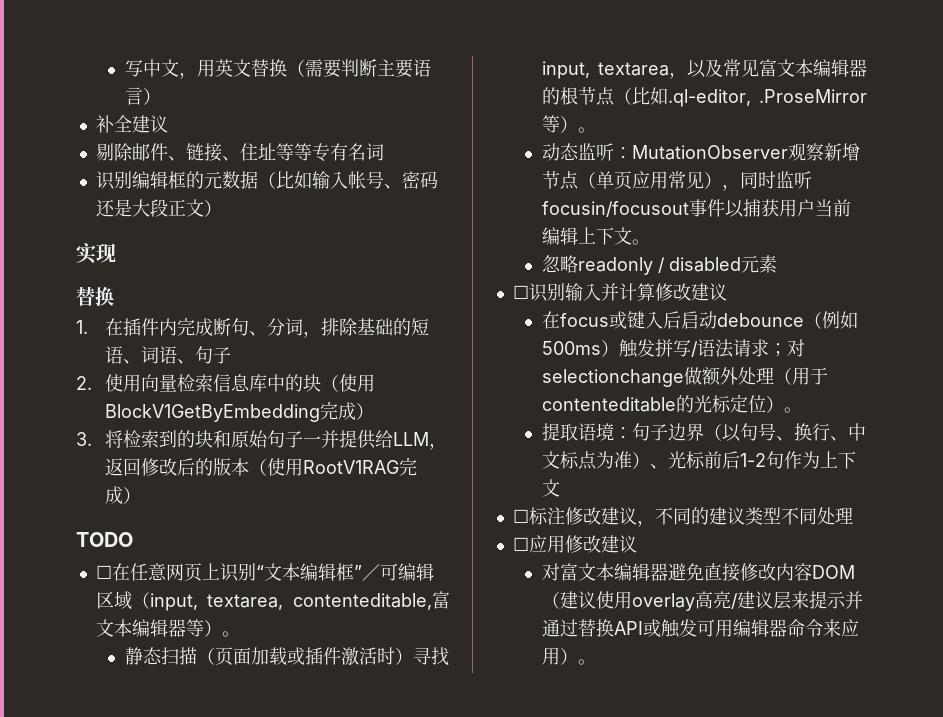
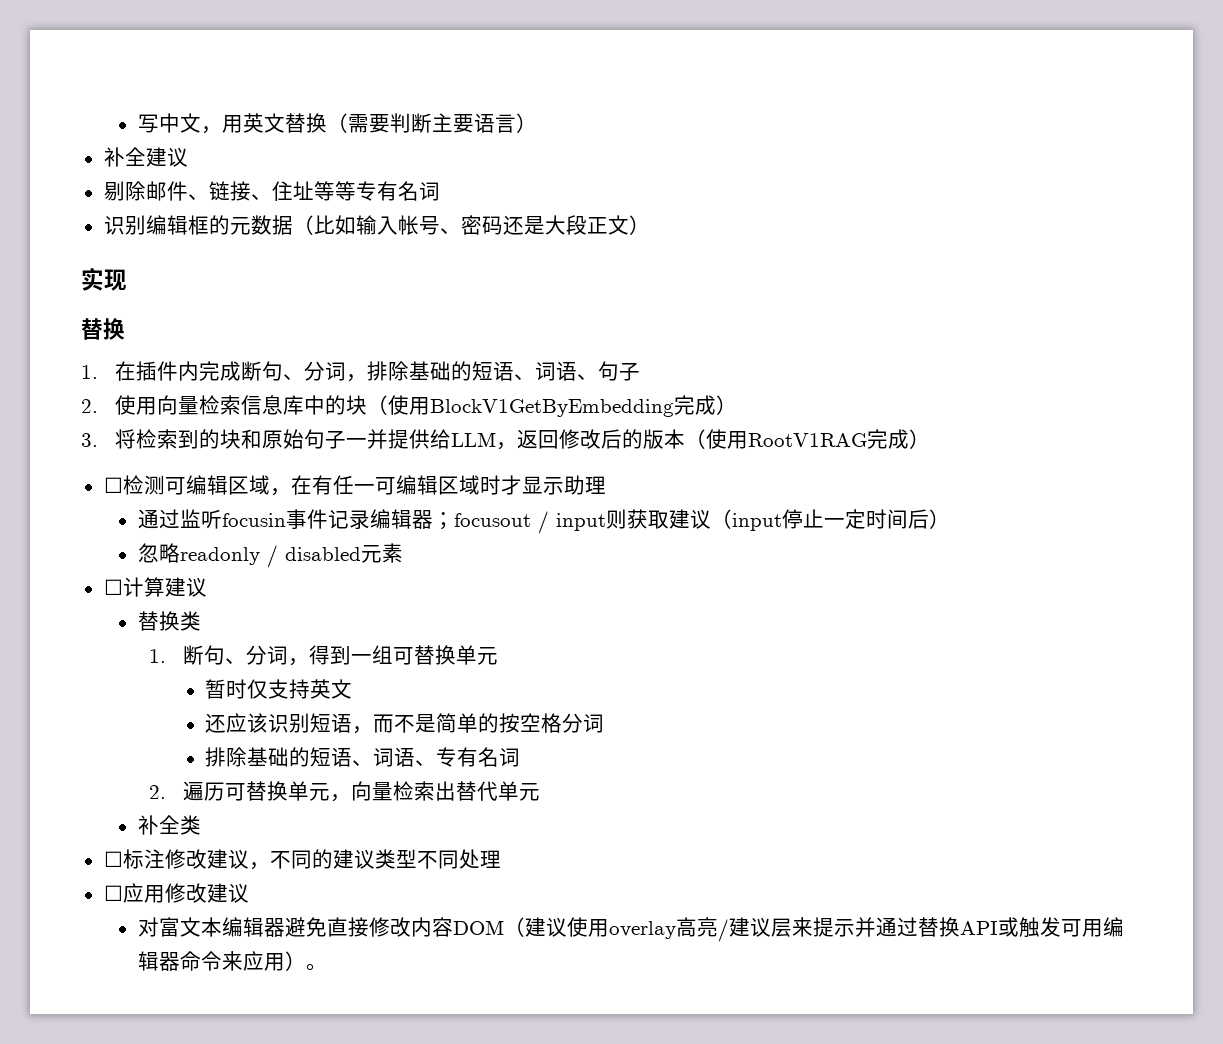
- TODO
- ☐在任意网页上识别“文本编辑框”／可编辑区域（input, textarea, contenteditable,富文本编辑器等）。
- 静态扫描（页面加载或插件激活时）寻找input, textarea，以及常见富文本编辑器的根节点（比如.ql-editor, .ProseMirror等）。
- 动态监听：MutationObserver观察新增节点（单页应用常见），同时监听focusin/focusout事件以捕获用户当前编辑上下文。
+ ☐检测可编辑区域，在有任一可编辑区域时才显示助理
+ 通过监听focusin事件记录编辑器；focusout / input则获取建议（input停止一定时间后）
- ☐识别输入并计算修改建议
- 在focus或键入后启动debounce（例如500ms）触发拼写/语法请求；对selectionchange做额外处理（用于contenteditable的光标定位）。
- 提取语境：句子边界（以句号、换行、中文标点为准）、光标前后1-2句作为上下文
+ ☐计算建议
+ 替换类
+ 1.断句、分词，得到一组可替换单元
+ 暂时仅支持英文
+ 还应该识别短语，而不是简单的按空格分词
+ 排除基础的短语、词语、专有名词
+ 2.遍历可替换单元，向量检索出替代单元
+ 补全类

